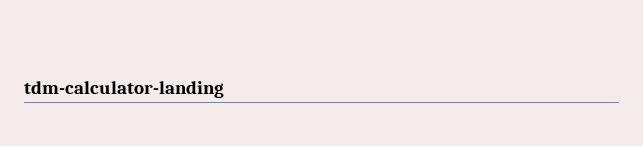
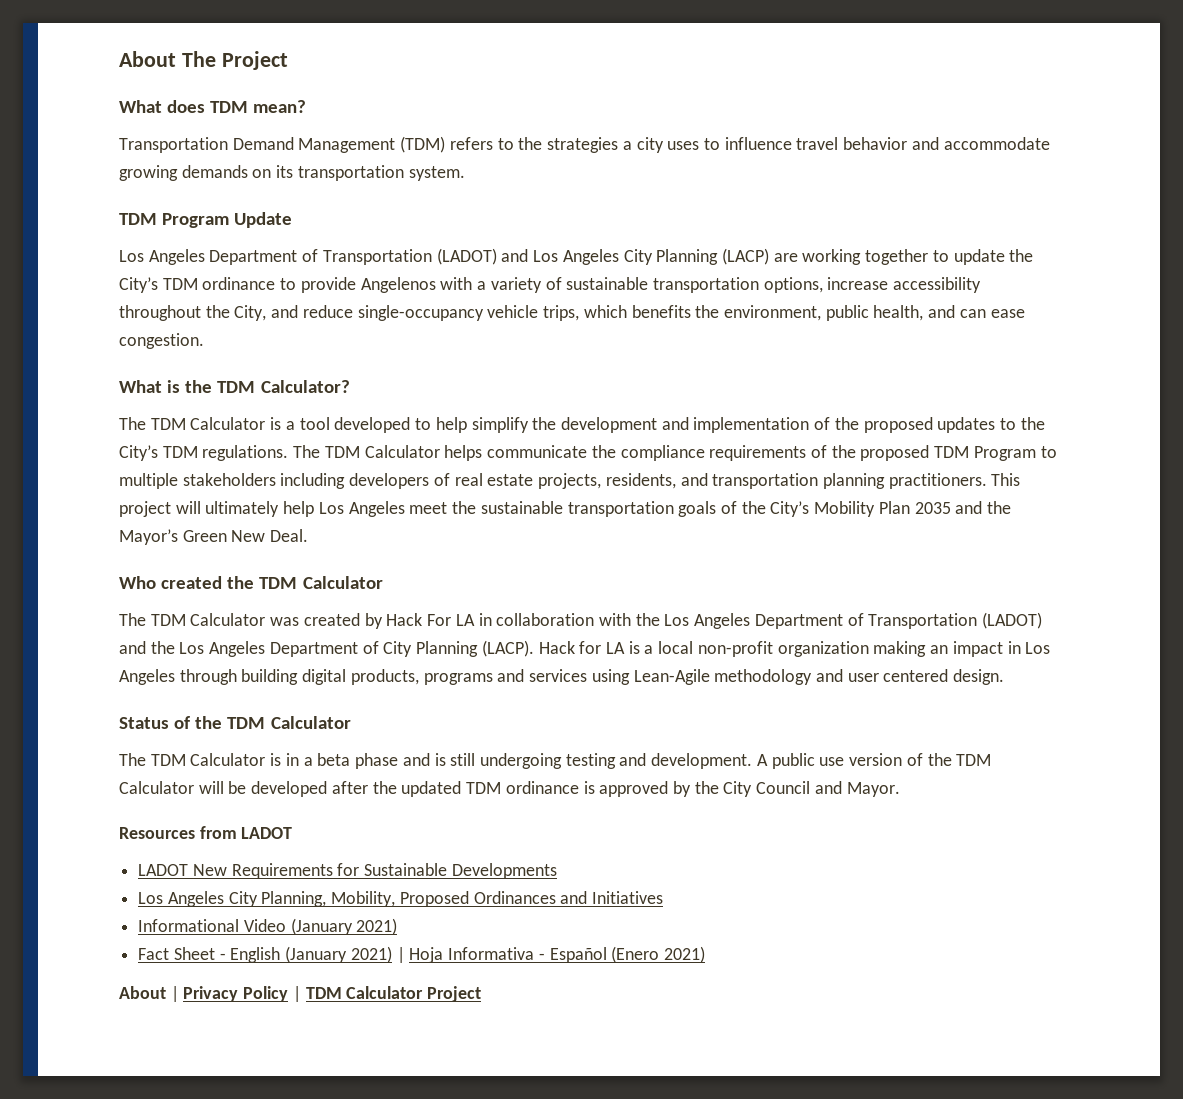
- tdm-calculator-landing
+ About The Project
+ What does TDM mean?
+ Transportation Demand Management (TDM) refers to the strategies a city uses to influence travel behavior and accommodate growing demands on its transportation system.
+ TDM Program Update
+ Los Angeles Department of Transportation (LADOT) and Los Angeles City Planning (LACP) are working together to update the City’s TDM ordinance to provide Angelenos with a variety of sustainable transportation options, increase accessibility throughout the City, and reduce single-occupancy vehicle trips, which benefits the environment, public health, and can ease congestion.
+ What is the TDM Calculator?
+ The TDM Calculator is a tool developed to help simplify the development and implementation of the proposed updates to the City’s TDM regulations. The TDM Calculator helps communicate the compliance requirements of the proposed TDM Program to multiple stakeholders including developers of real estate projects, residents, and transportation planning practitioners. This project will ultimately help Los Angeles meet the sustainable transportation goals of the City’s Mobility Plan 2035 and the Mayor’s Green New Deal.
+ Who created the TDM Calculator
+ The TDM Calculator was created by Hack For LA in collaboration with the Los Angeles Department of Transportation (LADOT) and the Los Angeles Department of City Planning (LACP). Hack for LA is a local non-profit organization making an impact in Los Angeles through building digital products, programs and services using Lean-Agile methodology and user centered design.
+ Status of the TDM Calculator
+ The TDM Calculator is in a beta phase and is still undergoing testing and development. A public use version of the TDM Calculator will be developed after the updated TDM ordinance is approved by the City Council and Mayor.
+ Resources from LADOT
+ LADOT New Requirements for Sustainable Developments
+ Los Angeles City Planning, Mobility, Proposed Ordinances and Initiatives
+ Informational Video (January 2021)
+ Fact Sheet - English (January 2021) | Hoja Informativa - Español (Enero 2021)
+ About | Privacy Policy | TDM Calculator Project

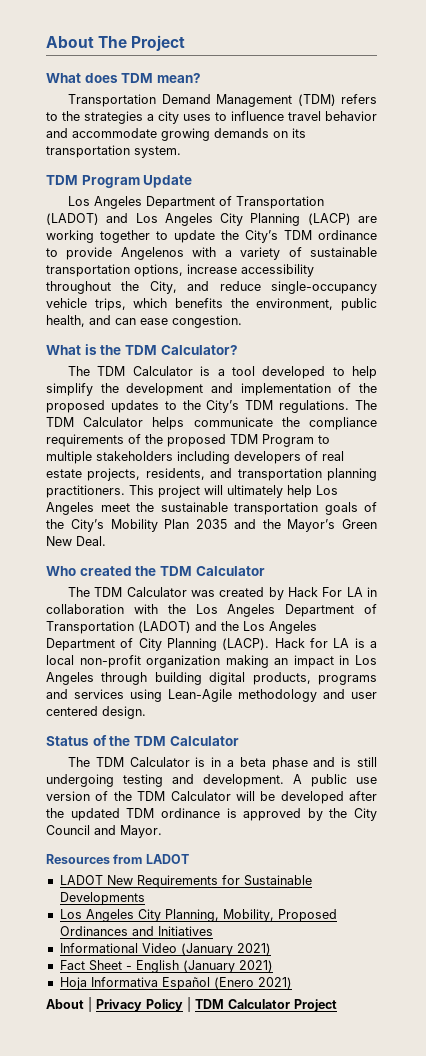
- Fact Sheet - English (January 2021) | Hoja Informativa - Español (Enero 2021)
+ Fact Sheet - English (January 2021)
+ Hoja Informativa Español (Enero 2021)

